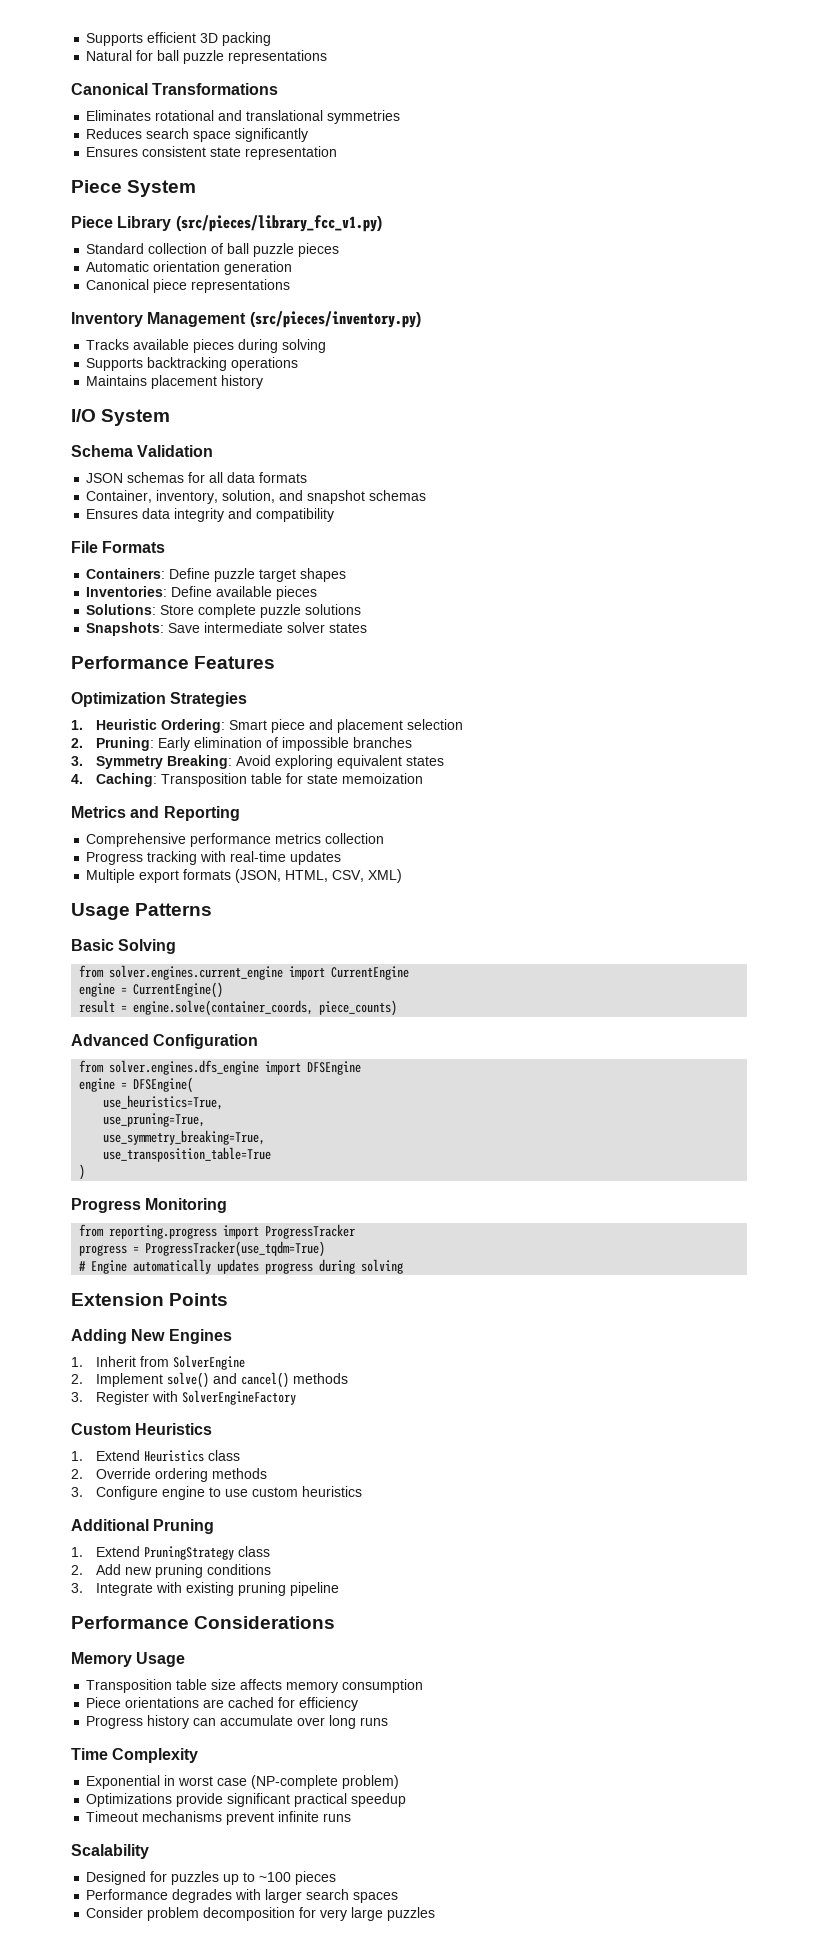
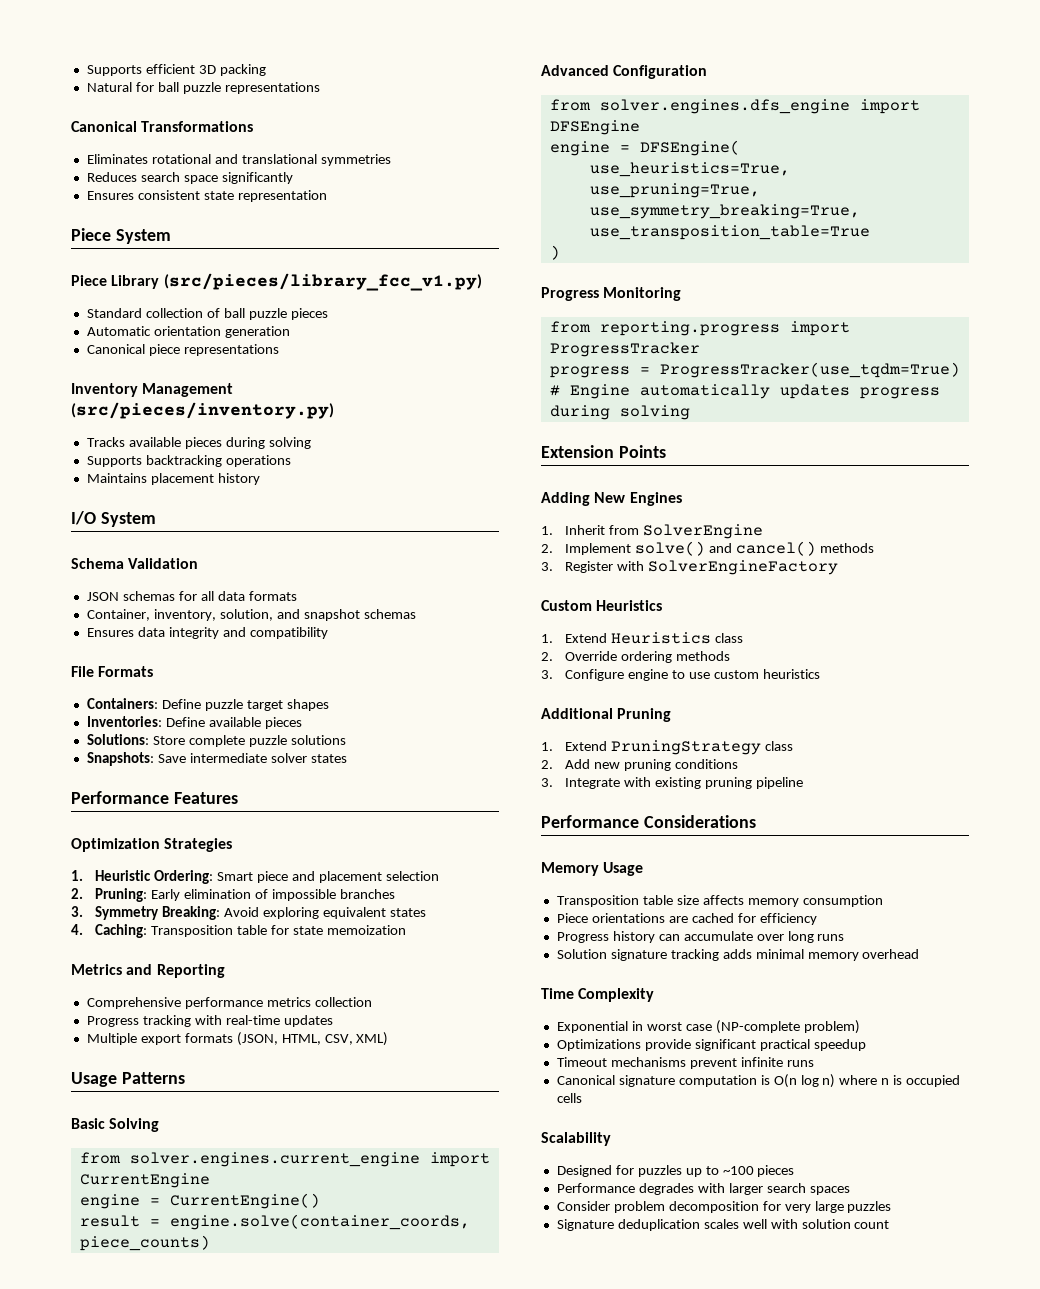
+ Solution signature tracking adds minimal memory overhead
+ Canonical signature computation is O(n log n) where n is occupied cells
+ Signature deduplication scales well with solution count

